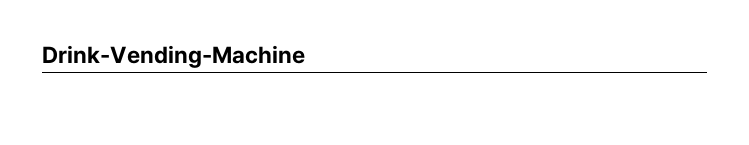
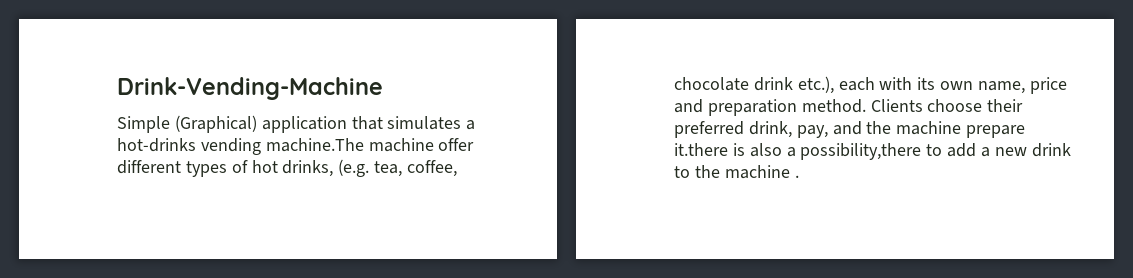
+ Simple (Graphical) application that simulates a hot-drinks vending machine.The machine offer different types of hot drinks, (e.g. tea, coffee, chocolate drink etc.), each with its own name, price and preparation method. Clients choose their preferred drink, pay, and the machine prepare it.there is also a possibility,there to add a new drink to the machine .

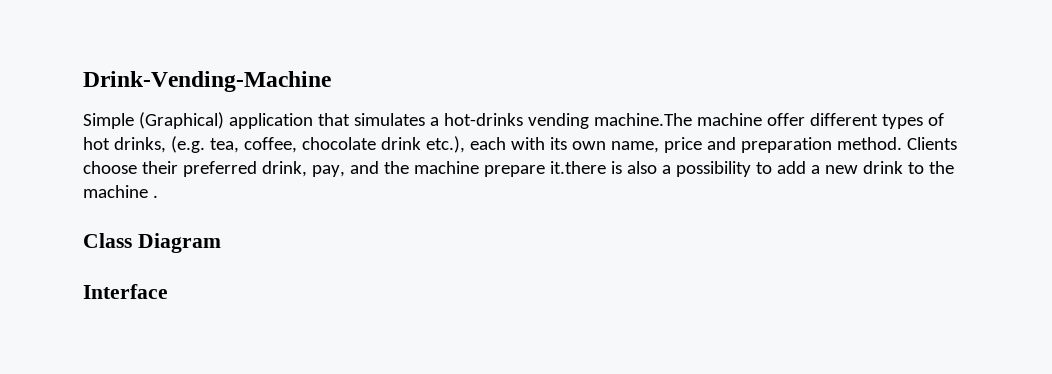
- Clients choose their preferred drink, pay, and the machine prepare it.there is also a possibility,there to add a new drink to the machine .
+ Clients choose their preferred drink, pay, and the machine prepare it.there is also a possibility to add a new drink to the machine .
+ Class Diagram
+ Interface

